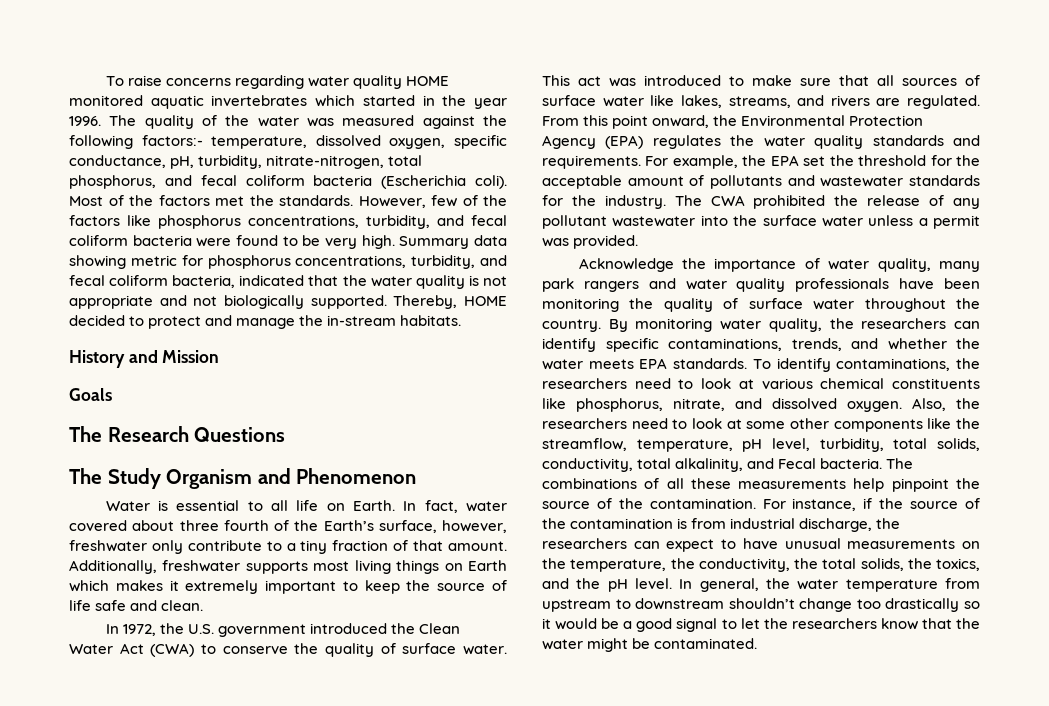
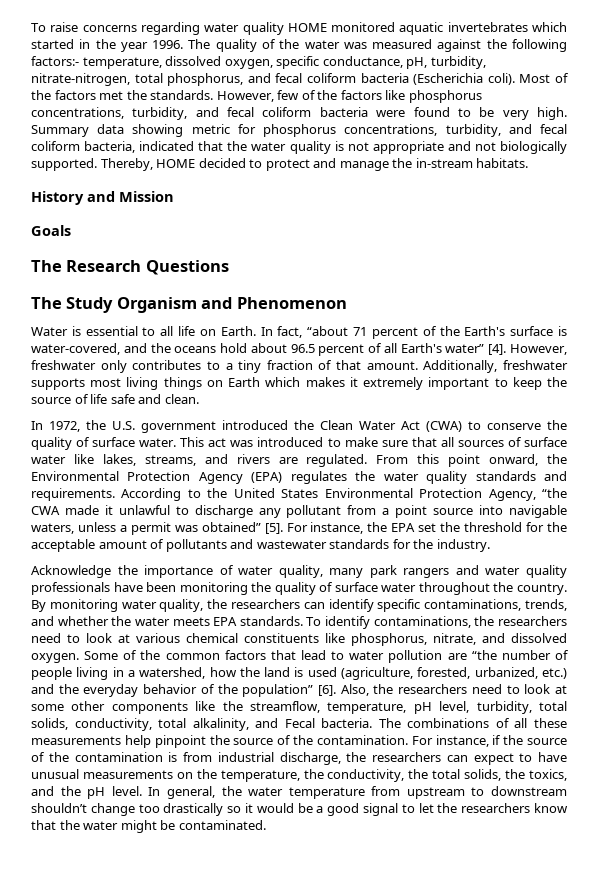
- In fact, water covered about three fourth of the Earth’s surface, however, freshwater only contribute to a tiny fraction of that amount.
+ In fact, “about 71 percent of the Earth's surface is water-covered, and the oceans hold about 96.5 percent of all Earth's water” [4]. However, freshwater only contributes to a tiny fraction of that amount.
- For example, the EPA set the threshold for the acceptable amount of pollutants and wastewater standards for the industry. The CWA prohibited the release of any pollutant wastewater into the surface water unless a permit was provided.
+ According to the United States Environmental Protection Agency, “the CWA made it unlawful to discharge any pollutant from a point source into navigable waters, unless a permit was obtained” [5]. For instance, the EPA set the threshold for the acceptable amount of pollutants and wastewater standards for the industry.
+ Some of the common factors that lead to water pollution are “the number of people living in a watershed, how the land is used (agriculture, forested, urbanized, etc.) and the everyday behavior of the population” [6].

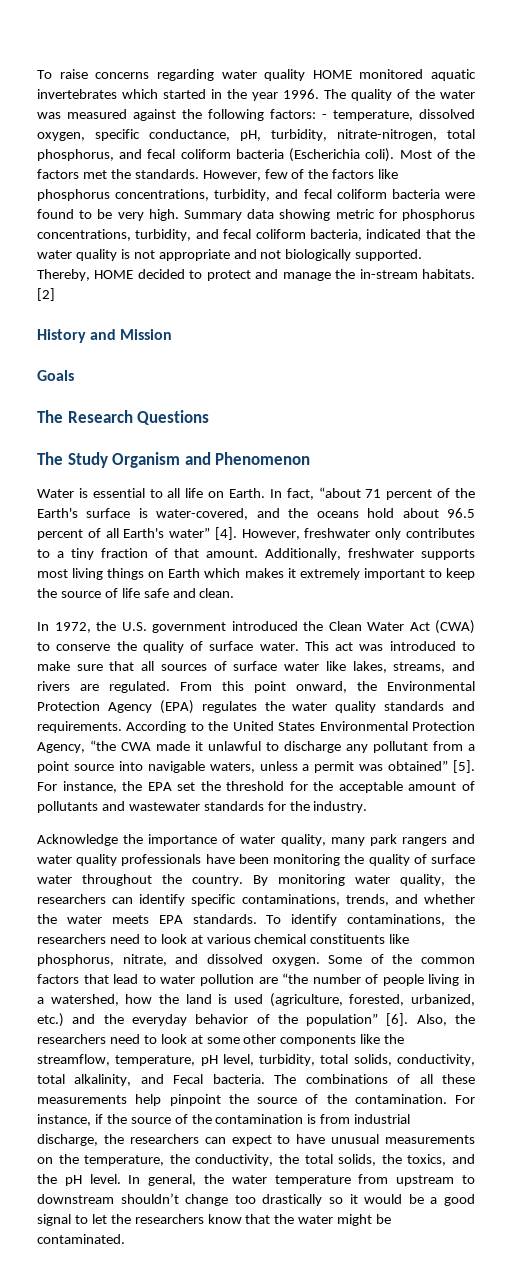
- The quality of the water was measured against the following factors:- temperature, dissolved oxygen, specific conductance, pH, turbidity, nitrate-nitrogen, total phosphorus, and fecal coliform bacteria (Escherichia coli).
+ The quality of the water was measured against the following factors: - temperature, dissolved oxygen, specific conductance, pH, turbidity, nitrate-nitrogen, total phosphorus, and fecal coliform bacteria (Escherichia coli).
+ [2]

